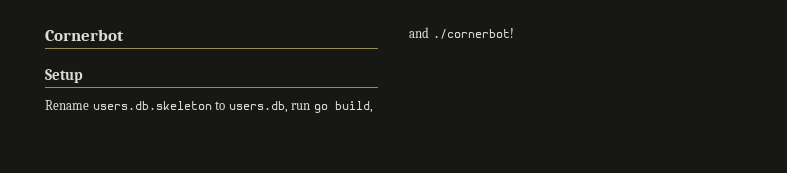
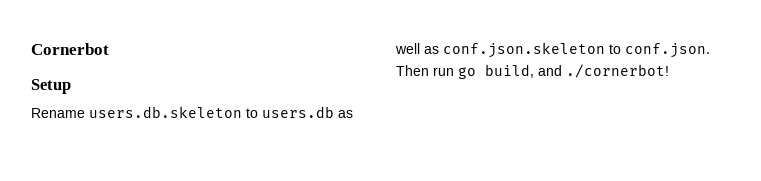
- Rename users.db.skeleton to users.db, run go build, and ./cornerbot!
+ Rename users.db.skeleton to users.db as well as conf.json.skeleton to conf.json. Then run go build, and ./cornerbot!

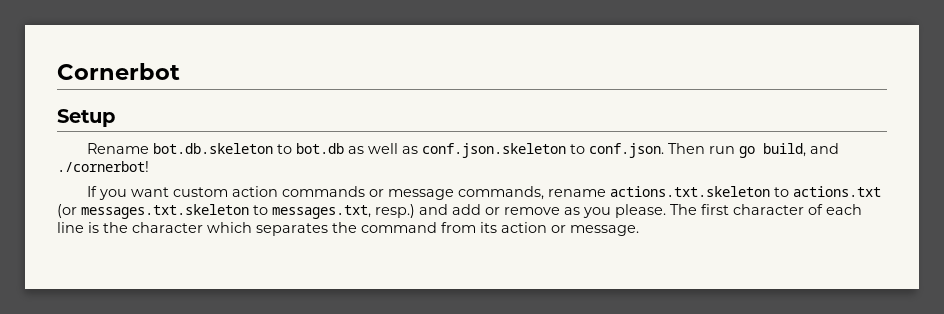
- Rename users.db.skeleton to users.db as well as conf.json.skeleton to conf.json. Then run go build, and ./cornerbot!
+ Rename bot.db.skeleton to bot.db as well as conf.json.skeleton to conf.json. Then run go build, and ./cornerbot!
+ If you want custom action commands or message commands, rename actions.txt.skeleton to actions.txt (or messages.txt.skeleton to messages.txt, resp.) and add or remove as you please. The first character of each line is the character which separates the command from its action or message.

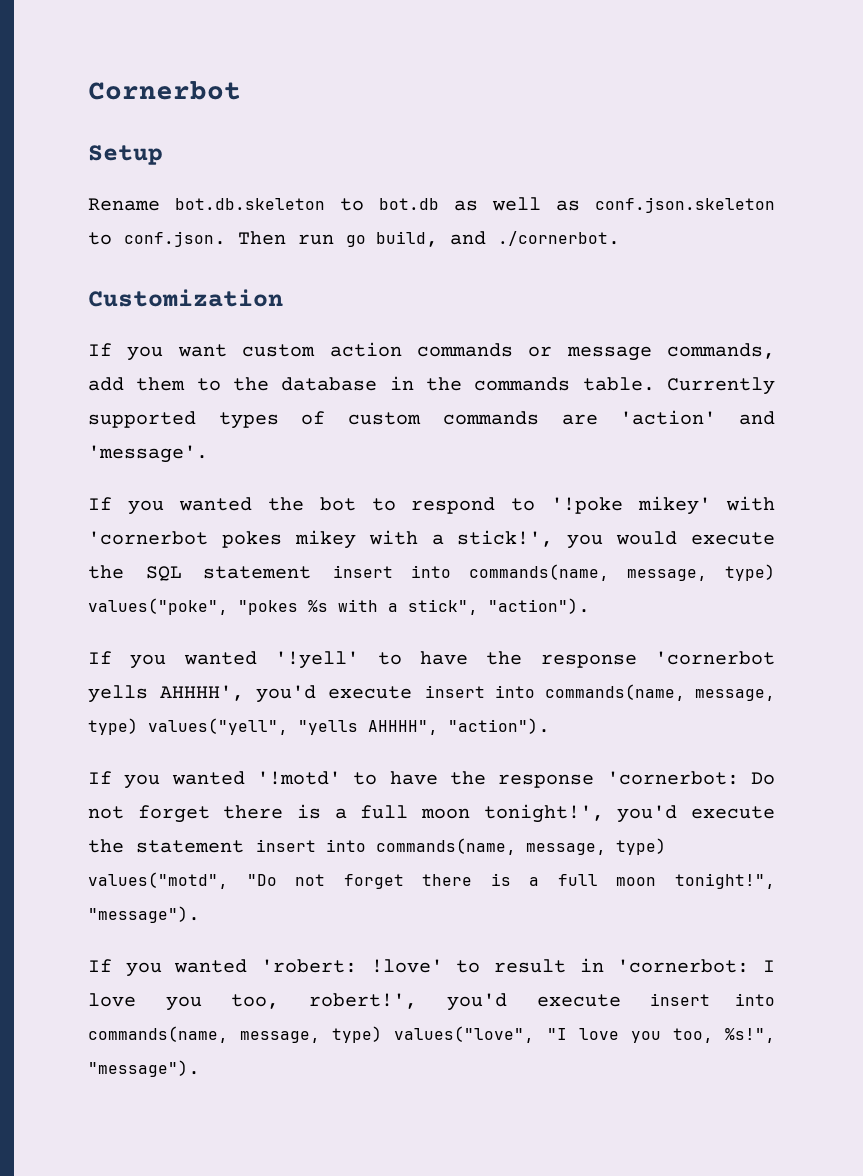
- Rename bot.db.skeleton to bot.db as well as conf.json.skeleton to conf.json. Then run go build, and ./cornerbot!
+ Rename bot.db.skeleton to bot.db as well as conf.json.skeleton to conf.json. Then run go build, and ./cornerbot.
+ Customization
- If you want custom action commands or message commands, rename actions.txt.skeleton to actions.txt (or messages.txt.skeleton to messages.txt, resp.) and add or remove as you please. The first character of each line is the character which separates the command from its action or message.
+ If you want custom action commands or message commands, add them to the database in the commands table. Currently supported types of custom commands are 'action' and 'message'.
+ If you wanted the bot to respond to '!poke mikey' with 'cornerbot pokes mikey with a stick!', you would execute the SQL statement insert into commands(name, message, type) values("poke", "pokes %s with a stick", "action").
+ If you wanted '!yell' to have the response 'cornerbot yells AHHHH', you'd execute insert into commands(name, message, type) values("yell", "yells AHHHH", "action").
+ If you wanted '!motd' to have the response 'cornerbot: Do not forget there is a full moon tonight!', you'd execute the statement insert into commands(name, message, type) values("motd", "Do not forget there is a full moon tonight!", "message").
+ If you wanted 'robert: !love' to result in 'cornerbot: I love you too, robert!', you'd execute insert into commands(name, message, type) values("love", "I love you too, %s!", "message").

